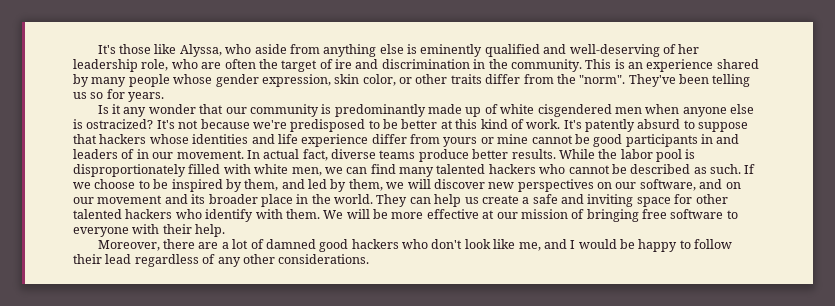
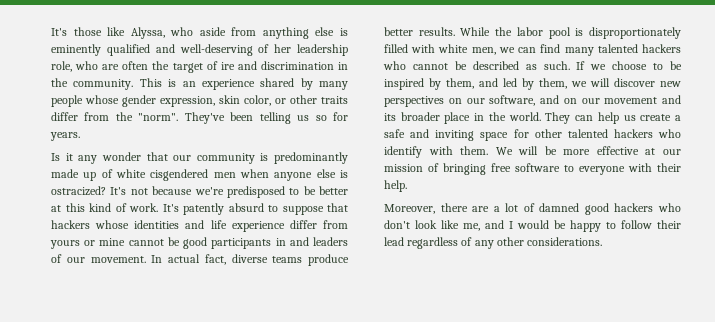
- It's patently absurd to suppose that hackers whose identities and life experience differ from yours or mine cannot be good participants in and leaders of in our movement.
+ It's patently absurd to suppose that hackers whose identities and life experience differ from yours or mine cannot be good participants in and leaders of our movement.

